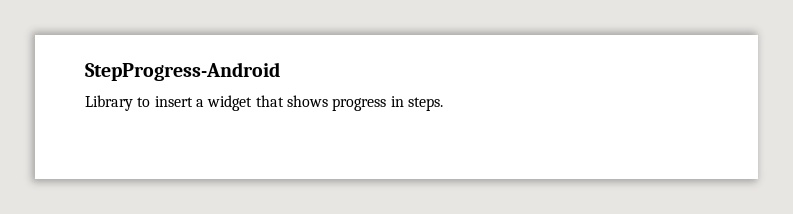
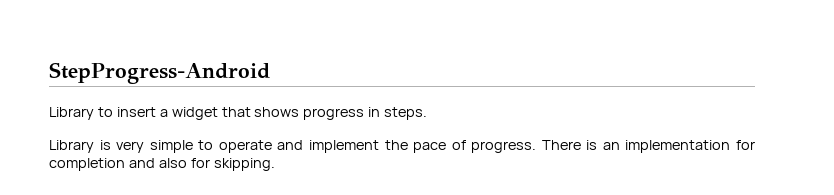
+ Library is very simple to operate and implement the pace of progress. There is an implementation for completion and also for skipping.

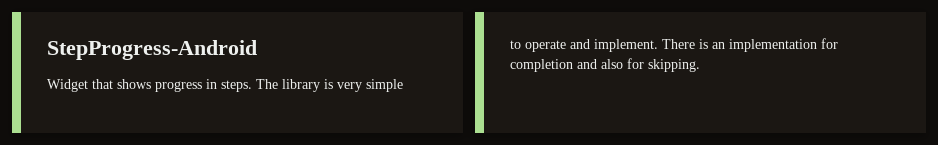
- Library to insert a widget that shows progress in steps.
- Library is very simple to operate and implement the pace of progress.
+ Widget that shows progress in steps. The library is very simple to operate and implement.

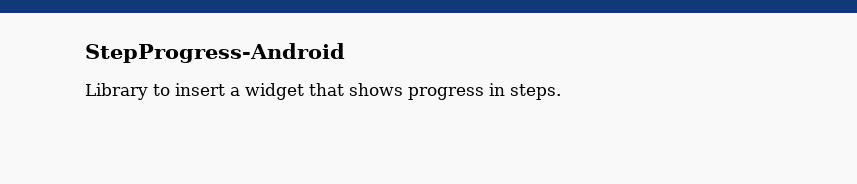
- Widget that shows progress in steps. The library is very simple to operate and implement. There is an implementation for completion and also for skipping.
+ Library to insert a widget that shows progress in steps.

